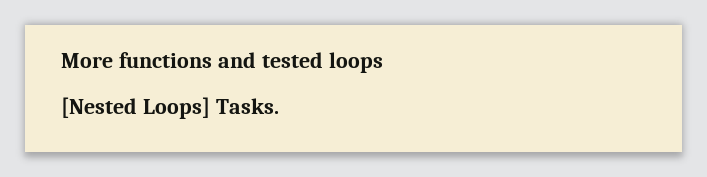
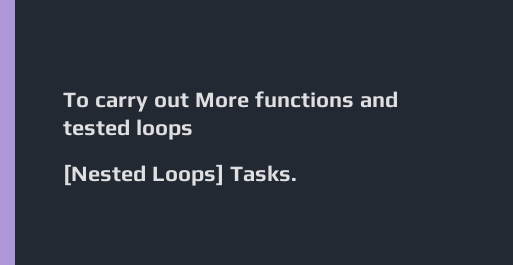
- More functions and tested loops
+ To carry out More functions and tested loops

